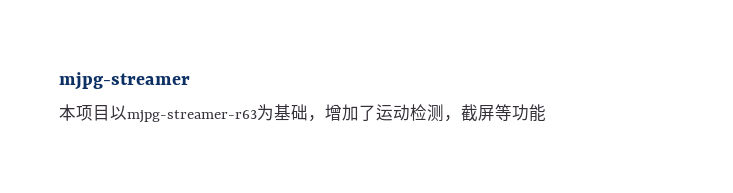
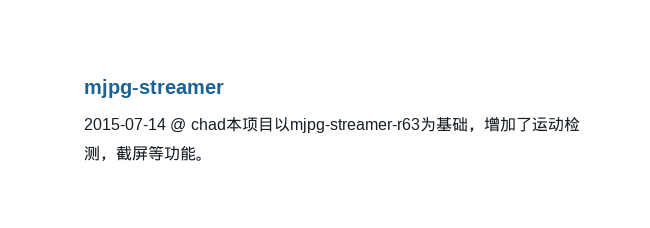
- 本项目以mjpg-streamer-r63为基础，增加了运动检测，截屏等功能
+ 2015-07-14 @ chad本项目以mjpg-streamer-r63为基础，增加了运动检测，截屏等功能。

